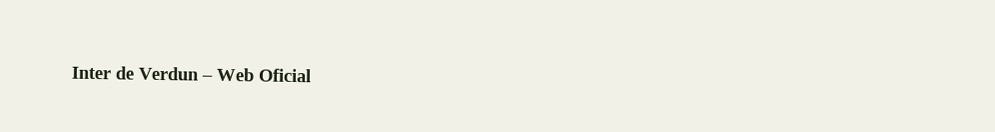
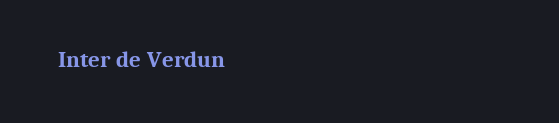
- Inter de Verdun – Web Oficial
+ Inter de Verdun

